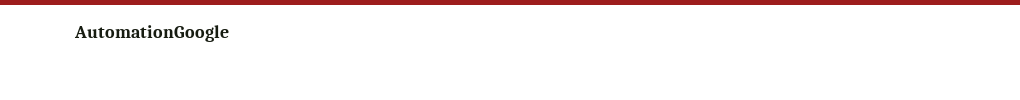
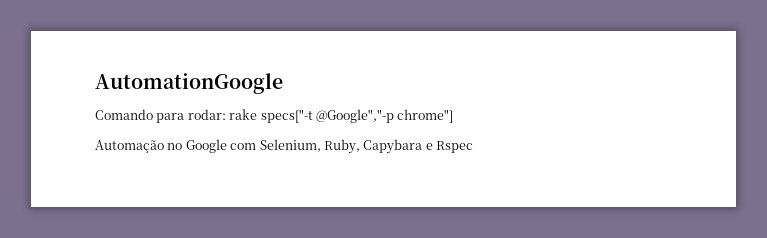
+ Comando para rodar: rake specs["-t @Google","-p chrome"]
+ Automação no Google com Selenium, Ruby, Capybara e Rspec

